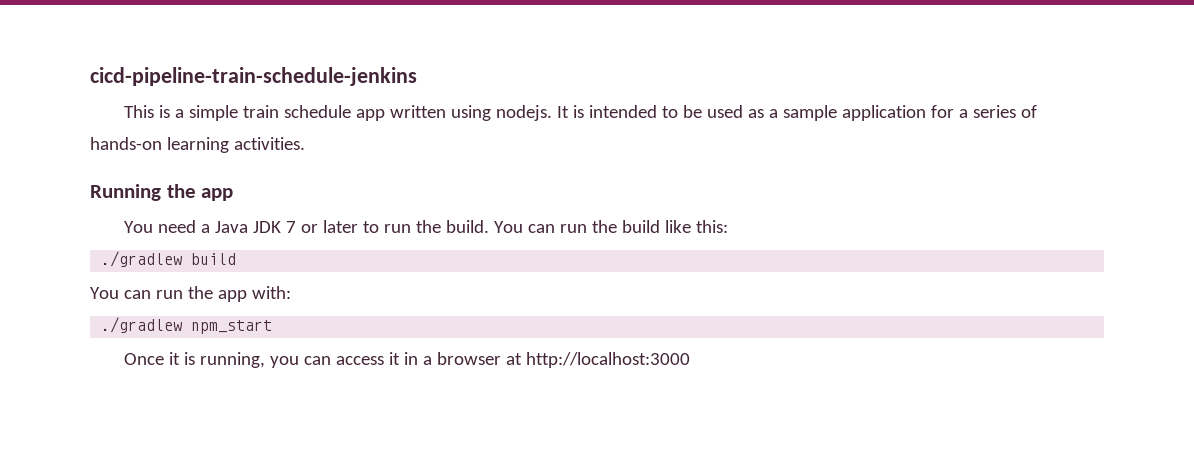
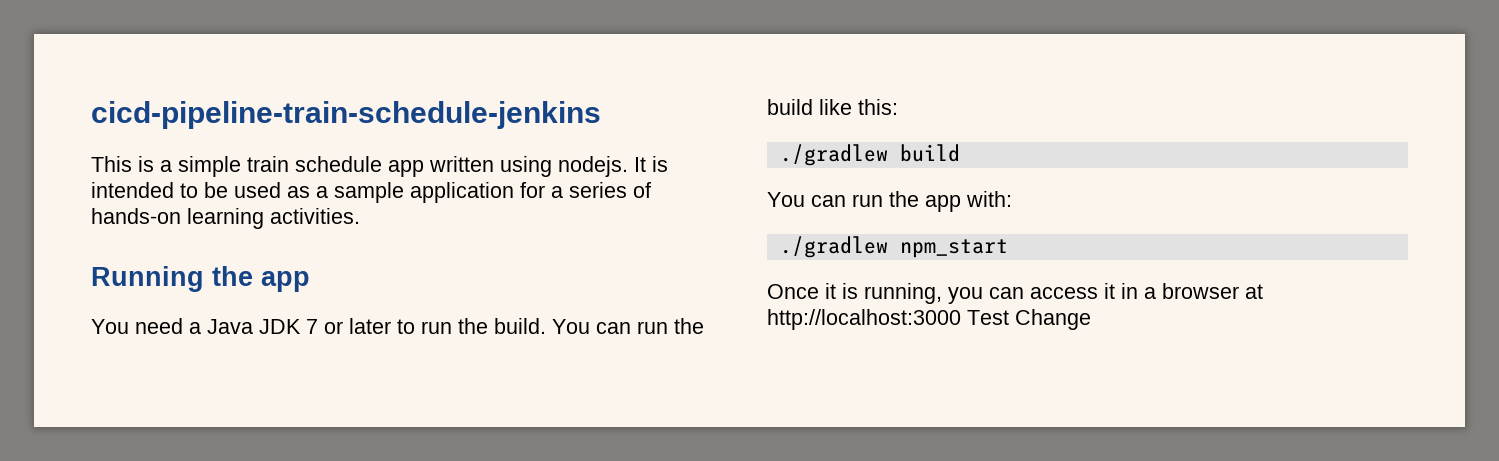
- Once it is running, you can access it in a browser at http://localhost:3000
+ Once it is running, you can access it in a browser at http://localhost:3000 Test Change

